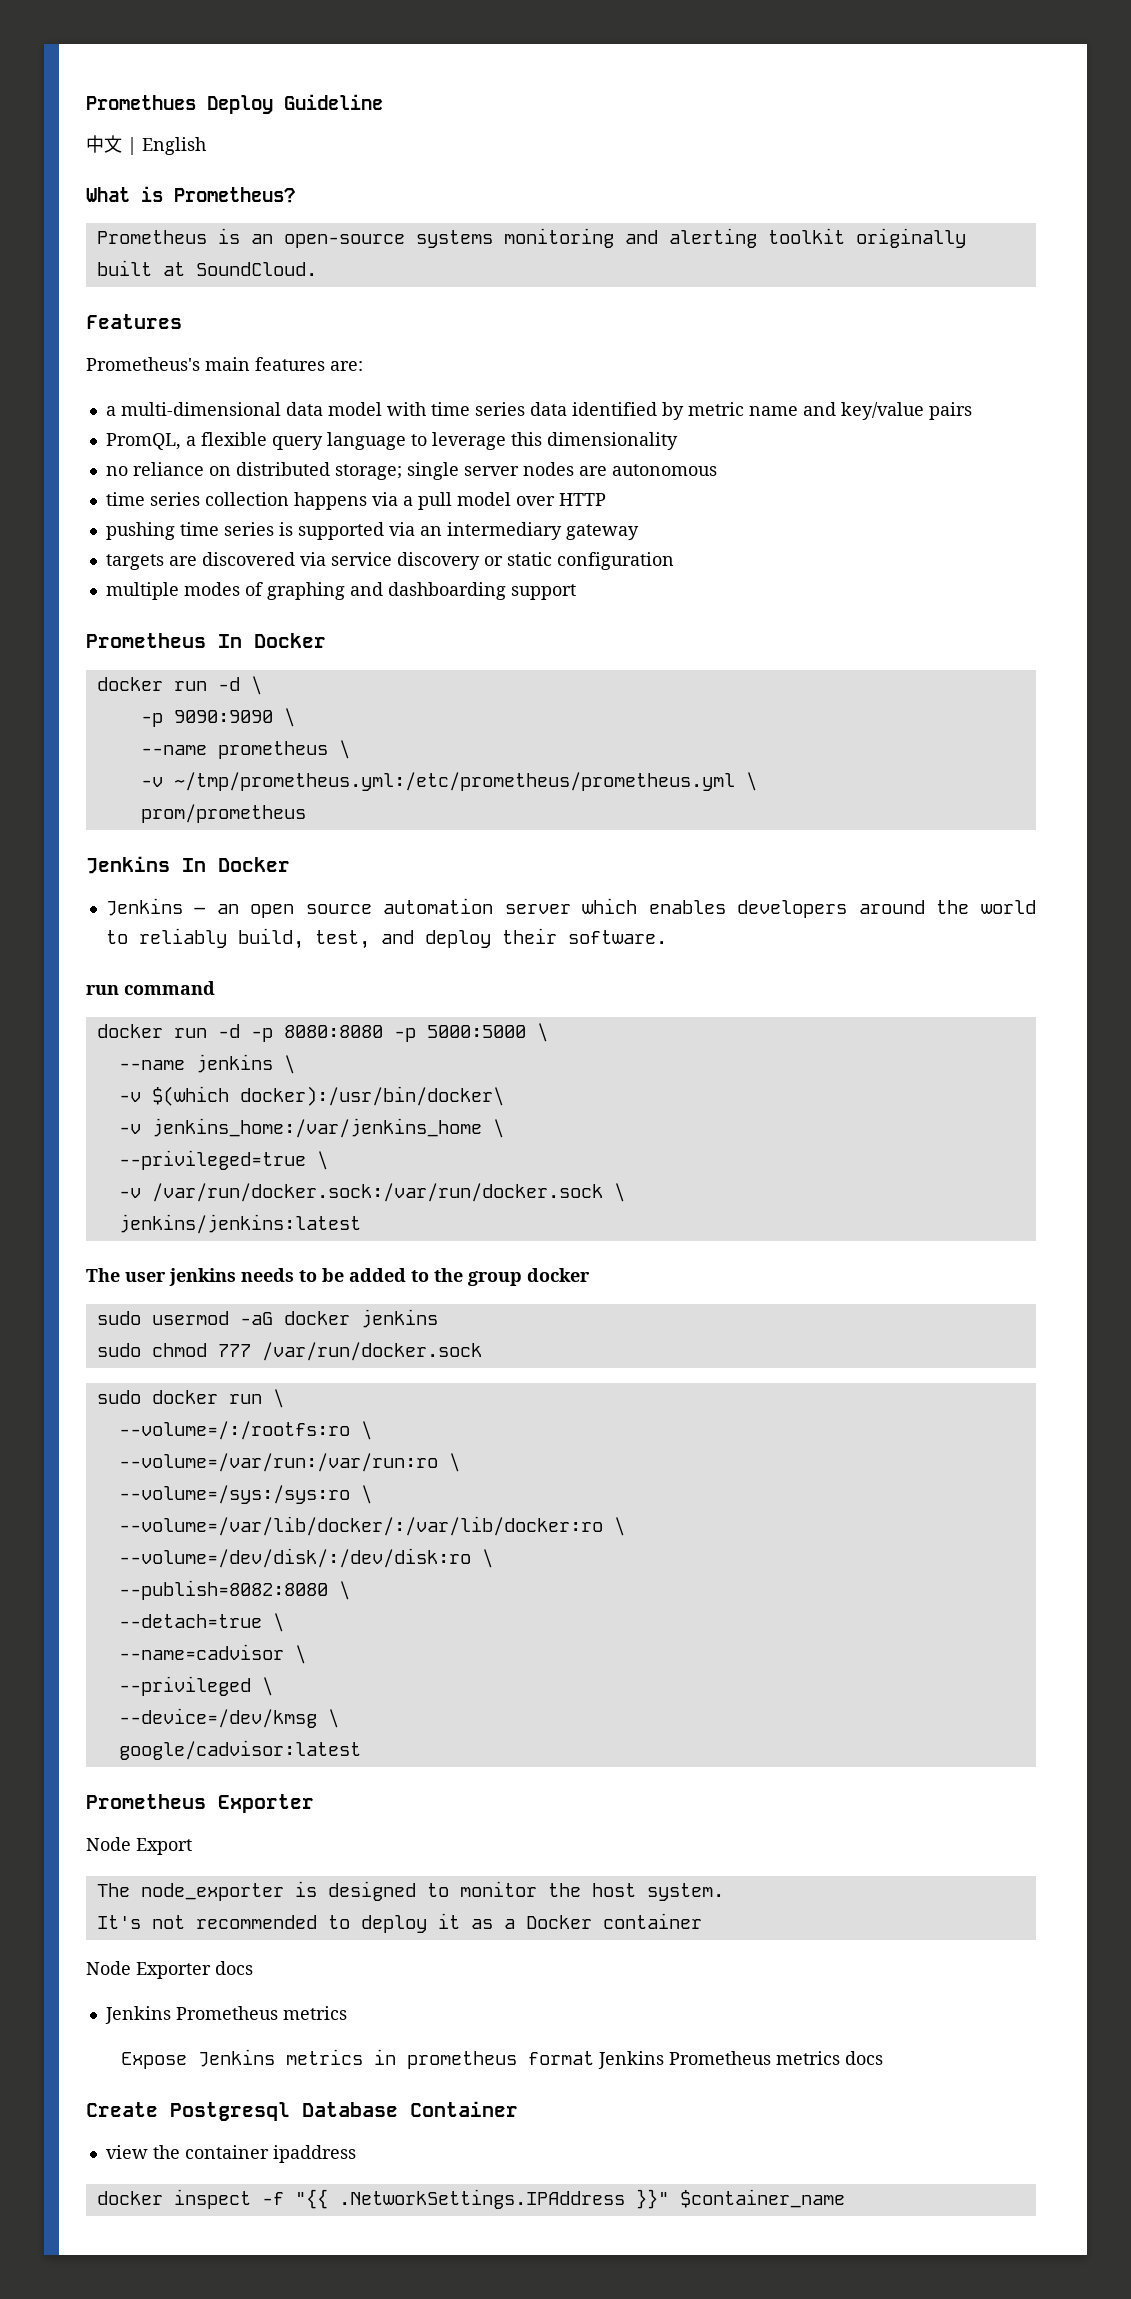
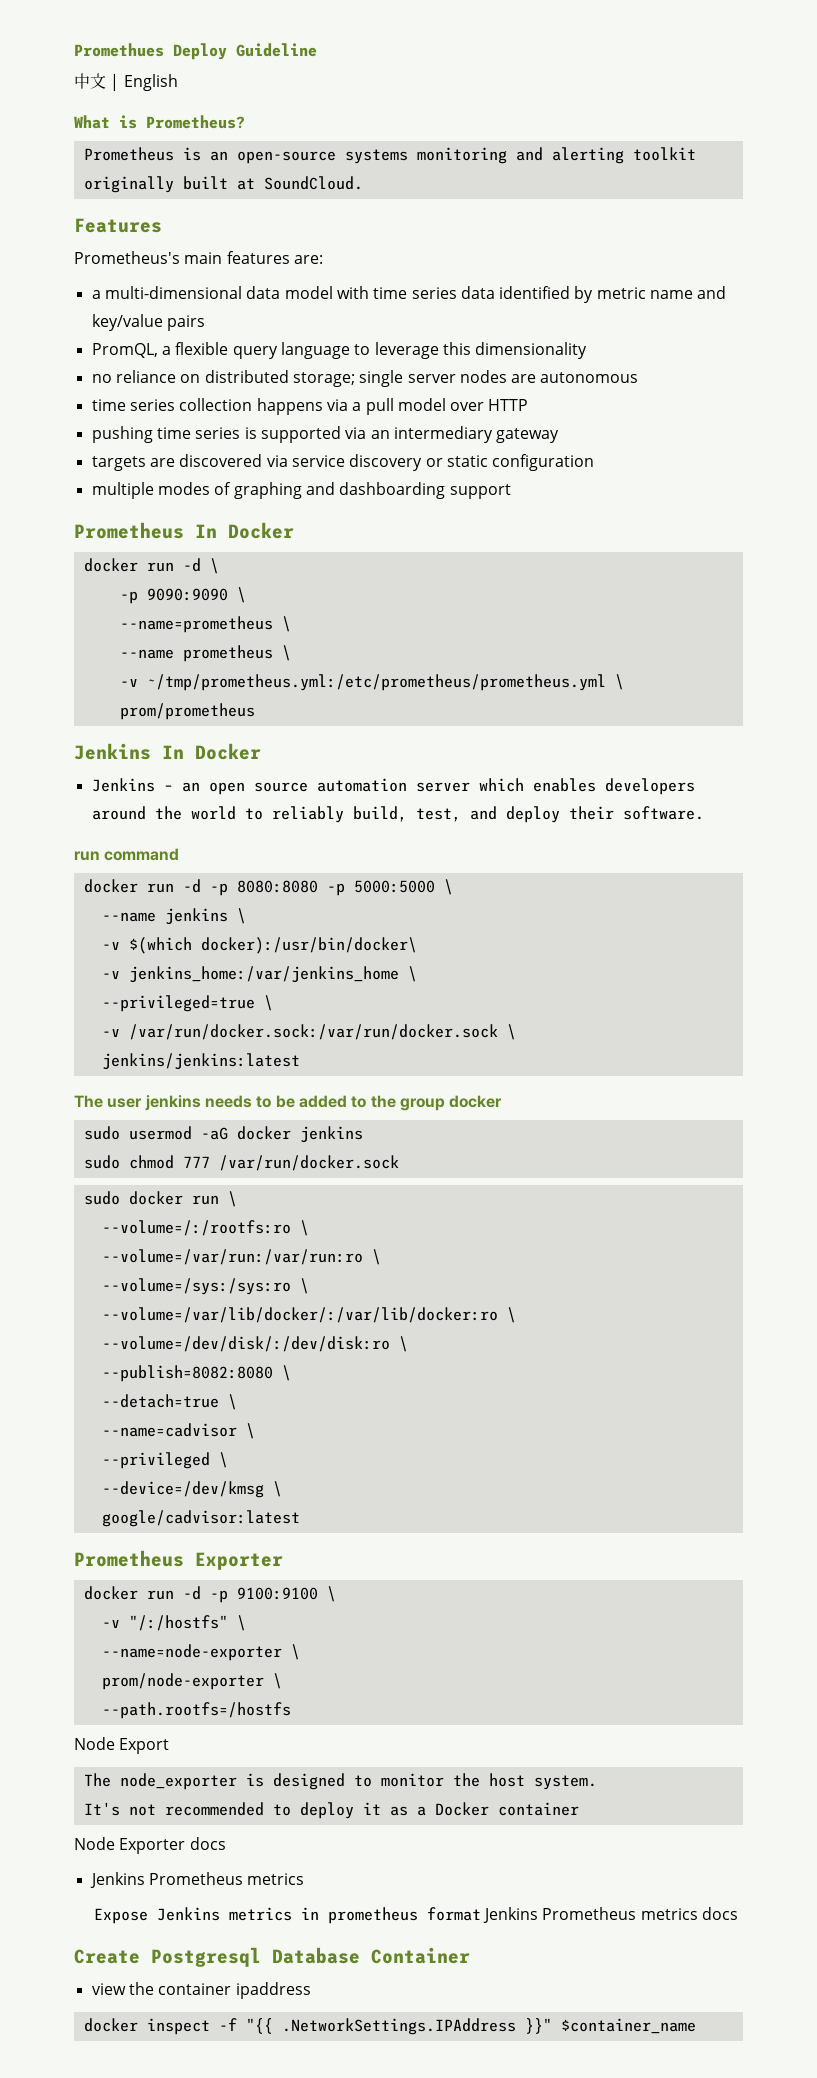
+ --name=prometheus \
+ docker run -d -p 9100:9100 \
+ -v "/:/hostfs" \
+ --name=node-exporter \
+ prom/node-exporter \
+ --path.rootfs=/hostfs

